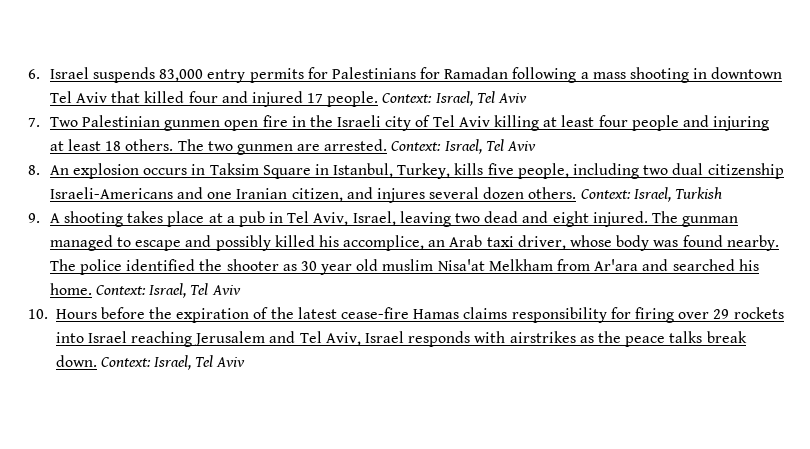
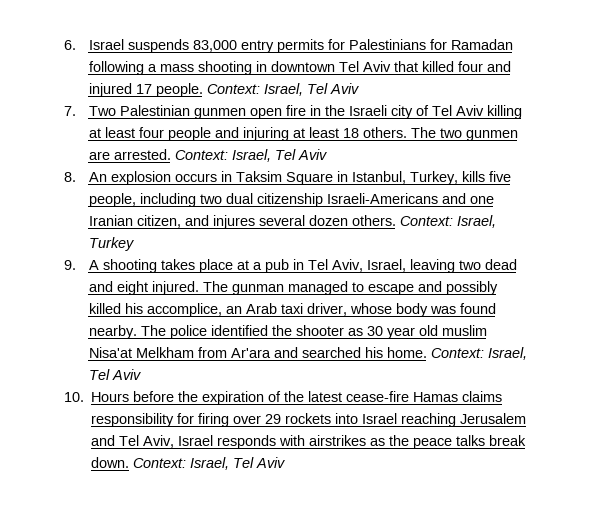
- Context: Israel, Turkish
+ Context: Israel, Turkey

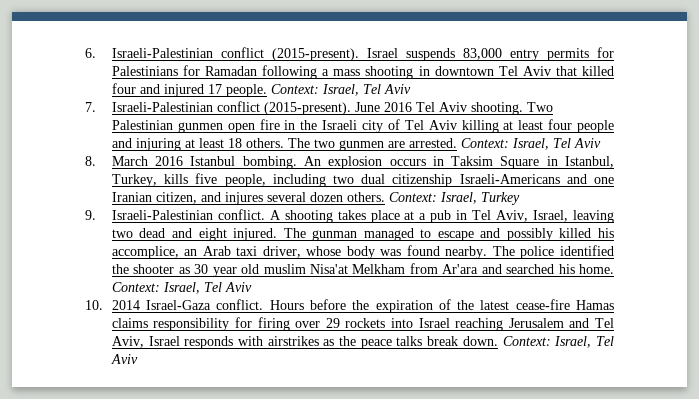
- 6. Israel suspends 83,000 entry permits for Palestinians for Ramadan following a mass shooting in downtown Tel Aviv that killed four and injured 17 people.
+ 6. Israeli-Palestinian conflict (2015-present). Israel suspends 83,000 entry permits for Palestinians for Ramadan following a mass shooting in downtown Tel Aviv that killed four and injured 17 people.
- 7. Two Palestinian gunmen open fire in the Israeli city of Tel Aviv killing at least four people and injuring at least 18 others.
+ 7. Israeli-Palestinian conflict (2015-present). June 2016 Tel Aviv shooting. Two Palestinian gunmen open fire in the Israeli city of Tel Aviv killing at least four people and injuring at least 18 others.
- 8. An explosion occurs in Taksim Square in Istanbul, Turkey, kills five people, including two dual citizenship Israeli-Americans and one Iranian citizen, and injures several dozen others.
+ 8. March 2016 Istanbul bombing. An explosion occurs in Taksim Square in Istanbul, Turkey, kills five people, including two dual citizenship Israeli-Americans and one Iranian citizen, and injures several dozen others.
- 9. A shooting takes place at a pub in Tel Aviv, Israel, leaving two dead and eight injured.
+ 9. Israeli-Palestinian conflict. A shooting takes place at a pub in Tel Aviv, Israel, leaving two dead and eight injured.
- 10. Hours before the expiration of the latest cease-fire Hamas claims responsibility for firing over 29 rockets into Israel reaching Jerusalem and Tel Aviv, Israel responds with airstrikes as the peace talks break down.
+ 10. 2014 Israel-Gaza conflict. Hours before the expiration of the latest cease-fire Hamas claims responsibility for firing over 29 rockets into Israel reaching Jerusalem and Tel Aviv, Israel responds with airstrikes as the peace talks break down.

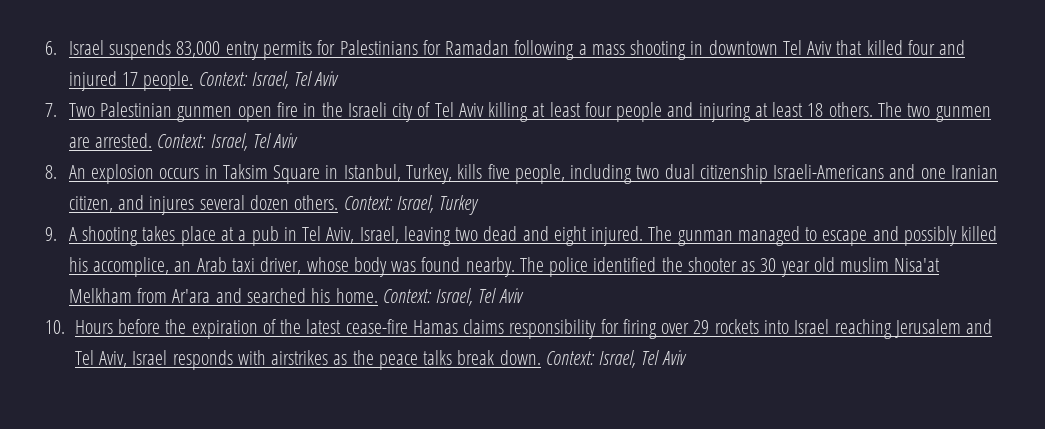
- 6. Israeli-Palestinian conflict (2015-present). Israel suspends 83,000 entry permits for Palestinians for Ramadan following a mass shooting in downtown Tel Aviv that killed four and injured 17 people.
+ 6. Israel suspends 83,000 entry permits for Palestinians for Ramadan following a mass shooting in downtown Tel Aviv that killed four and injured 17 people.
- 7. Israeli-Palestinian conflict (2015-present). June 2016 Tel Aviv shooting. Two Palestinian gunmen open fire in the Israeli city of Tel Aviv killing at least four people and injuring at least 18 others.
+ 7. Two Palestinian gunmen open fire in the Israeli city of Tel Aviv killing at least four people and injuring at least 18 others.
- 8. March 2016 Istanbul bombing. An explosion occurs in Taksim Square in Istanbul, Turkey, kills five people, including two dual citizenship Israeli-Americans and one Iranian citizen, and injures several dozen others.
+ 8. An explosion occurs in Taksim Square in Istanbul, Turkey, kills five people, including two dual citizenship Israeli-Americans and one Iranian citizen, and injures several dozen others.
- 9. Israeli-Palestinian conflict. A shooting takes place at a pub in Tel Aviv, Israel, leaving two dead and eight injured.
+ 9. A shooting takes place at a pub in Tel Aviv, Israel, leaving two dead and eight injured.
- 10. 2014 Israel-Gaza conflict. Hours before the expiration of the latest cease-fire Hamas claims responsibility for firing over 29 rockets into Israel reaching Jerusalem and Tel Aviv, Israel responds with airstrikes as the peace talks break down.
+ 10. Hours before the expiration of the latest cease-fire Hamas claims responsibility for firing over 29 rockets into Israel reaching Jerusalem and Tel Aviv, Israel responds with airstrikes as the peace talks break down.

